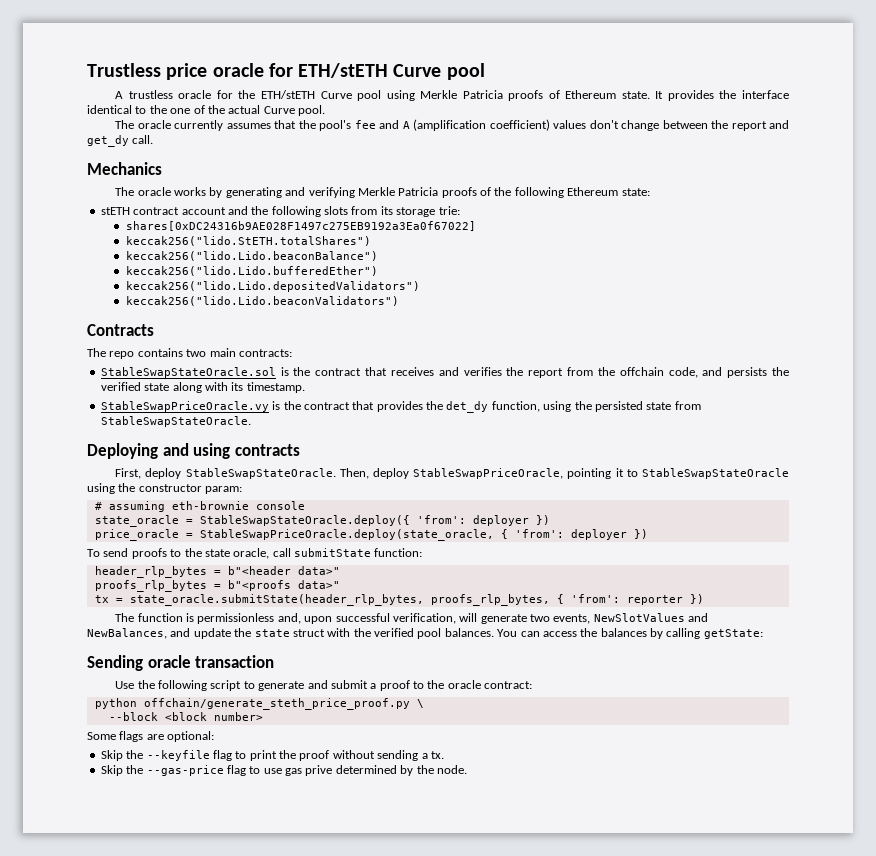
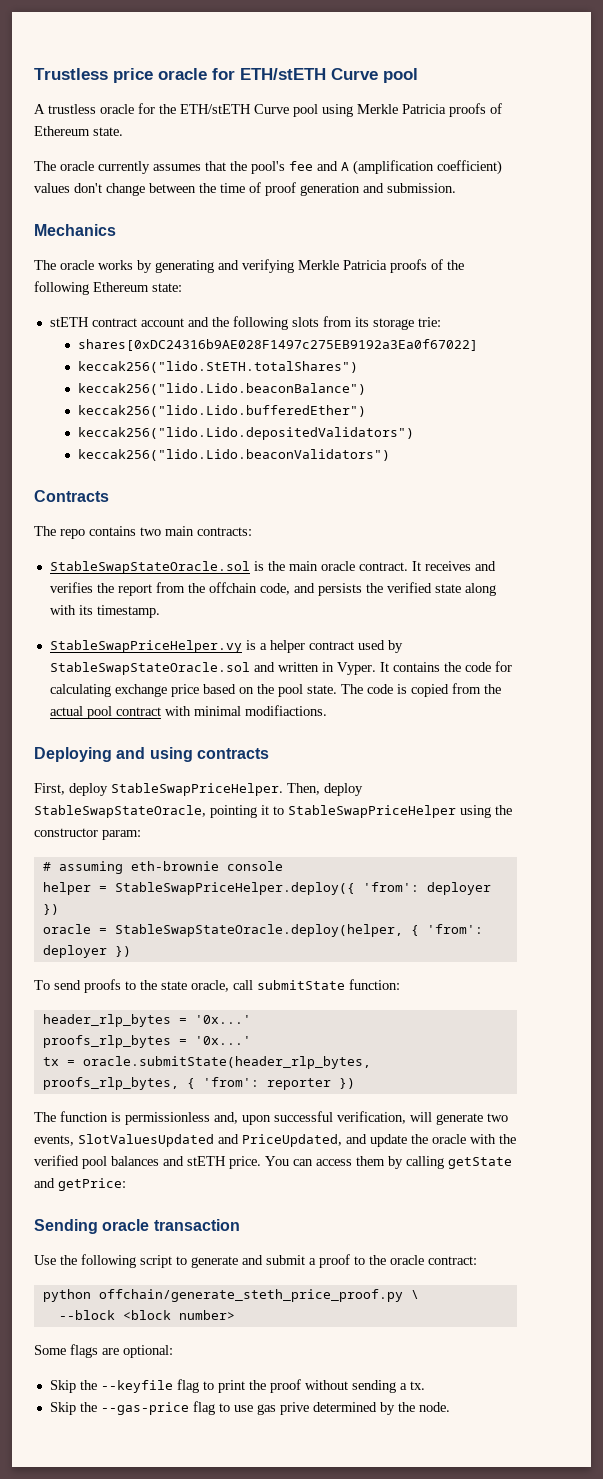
- It provides the interface identical to the one of the actual Curve pool.
- The oracle currently assumes that the pool's fee and A (amplification coefficient) values don't change between the report and get_dy call.
+ The oracle currently assumes that the pool's fee and A (amplification coefficient) values don't change between the time of proof generation and submission.
- StableSwapStateOracle.sol is the contract that receives and verifies the report from the offchain code, and persists the verified state along with its timestamp.
+ StableSwapStateOracle.sol is the main oracle contract. It receives and verifies the report from the offchain code, and persists the verified state along with its timestamp.
- StableSwapPriceOracle.vy is the contract that provides the det_dy function, using the persisted state from StableSwapStateOracle.
+ StableSwapPriceHelper.vy is a helper contract used by StableSwapStateOracle.sol and written in Vyper. It contains the code for calculating exchange price based on the pool state. The code is copied from the actual pool contract with minimal modifiactions.
- First, deploy StableSwapStateOracle.
+ First, deploy StableSwapPriceHelper.
- Then, deploy StableSwapPriceOracle, pointing it to StableSwapStateOracle using the constructor param:
+ Then, deploy StableSwapStateOracle, pointing it to StableSwapPriceHelper using the constructor param:
- state_oracle = StableSwapStateOracle.deploy({ 'from': deployer })
- price_oracle = StableSwapPriceOracle.deploy(state_oracle, { 'from': deployer })
+ helper = StableSwapPriceHelper.deploy({ 'from': deployer })
+ oracle = StableSwapStateOracle.deploy(helper, { 'from': deployer })
- header_rlp_bytes = b"<header data>"
+ header_rlp_bytes = '0x...'
- proofs_rlp_bytes = b"<proofs data>"
+ proofs_rlp_bytes = '0x...'
- tx = state_oracle.submitState(header_rlp_bytes, proofs_rlp_bytes, { 'from': reporter })
+ tx = oracle.submitState(header_rlp_bytes, proofs_rlp_bytes, { 'from': reporter })
- The function is permissionless and, upon successful verification, will generate two events, NewSlotValues and NewBalances, and update the state struct with the verified pool balances. You can access the balances by calling getState:
+ The function is permissionless and, upon successful verification, will generate two events, SlotValuesUpdated and PriceUpdated, and update the oracle with the verified pool balances and stETH price. You can access them by calling getState and getPrice:

